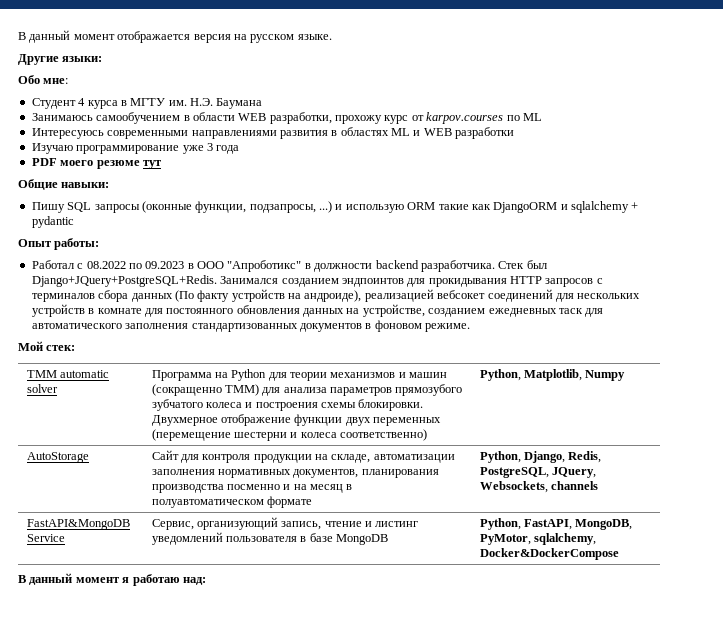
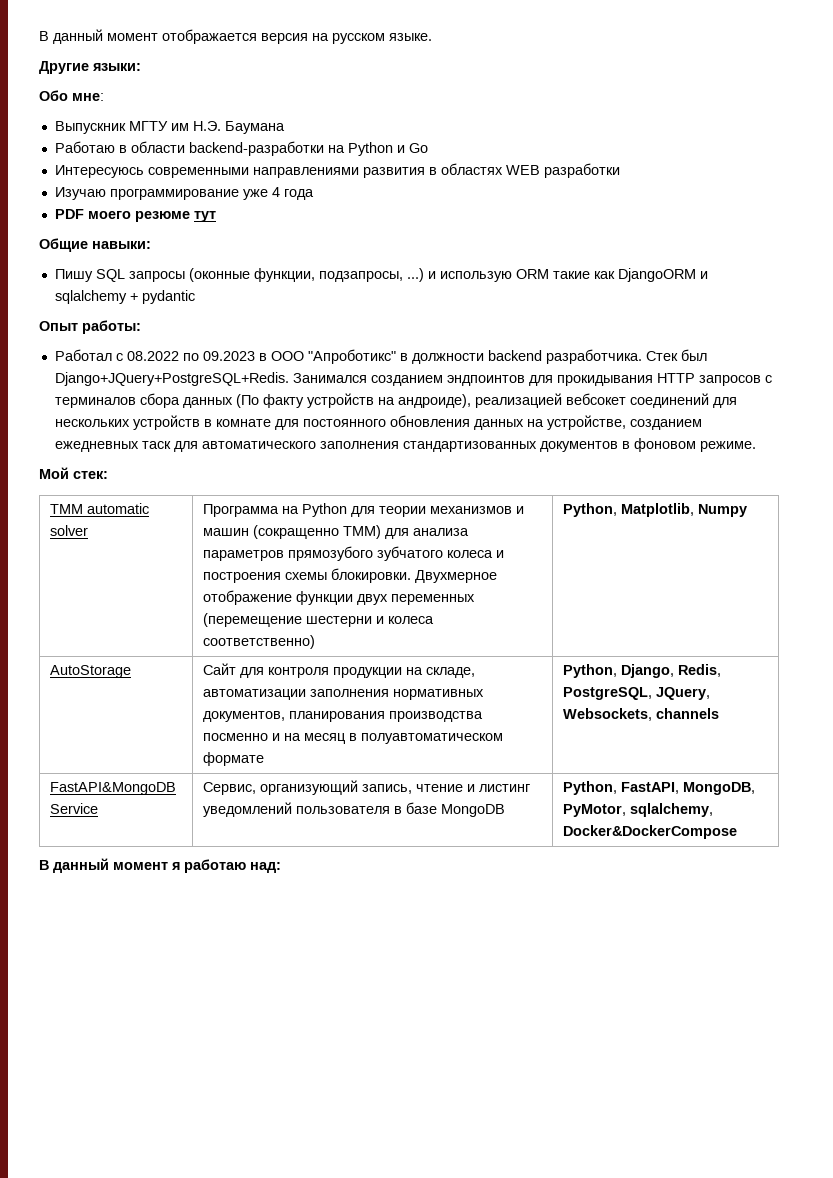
- Студент 4 курса в МГТУ им. Н.Э. Баумана
- Занимаюсь самообучением в области WEB разработки, прохожу курс от karpov.courses по ML
+ Выпускник МГТУ им Н.Э. Баумана
+ Работаю в области backend-разработки на Python и Go
- Интересуюсь современными направлениями развития в областях ML и WEB разработки
+ Интересуюсь современными направлениями развития в областях WEB разработки
- Изучаю программирование уже 3 года
+ Изучаю программирование уже 4 года

